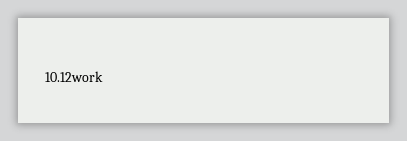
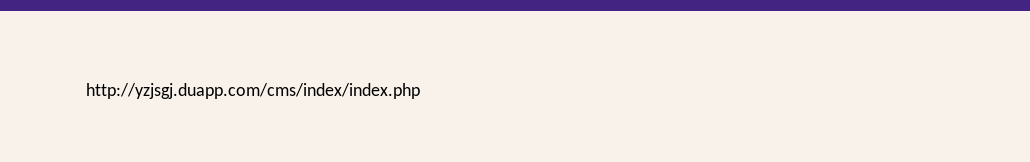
- 10.12work
+ http://yzjsgj.duapp.com/cms/index/index.php

